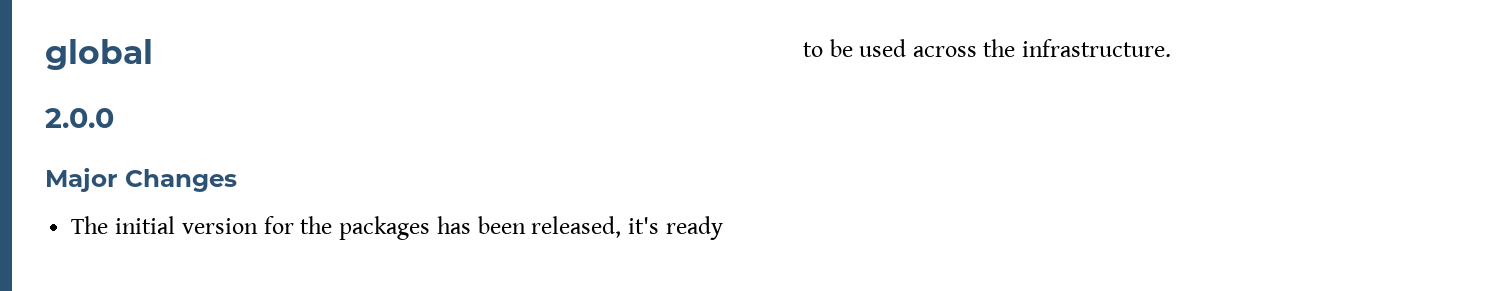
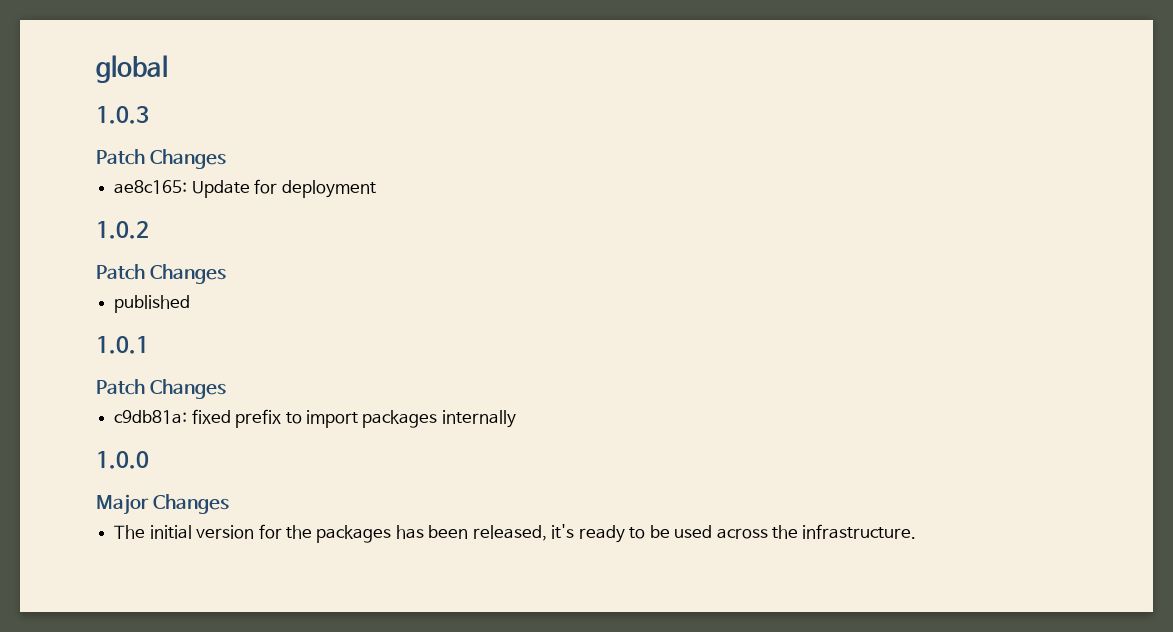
- 2.0.0
+ 1.0.3
+ Patch Changes
+ ae8c165: Update for deployment
+ 1.0.2
+ Patch Changes
+ published
+ 1.0.1
+ Patch Changes
+ c9db81a: fixed prefix to import packages internally
+ 1.0.0

